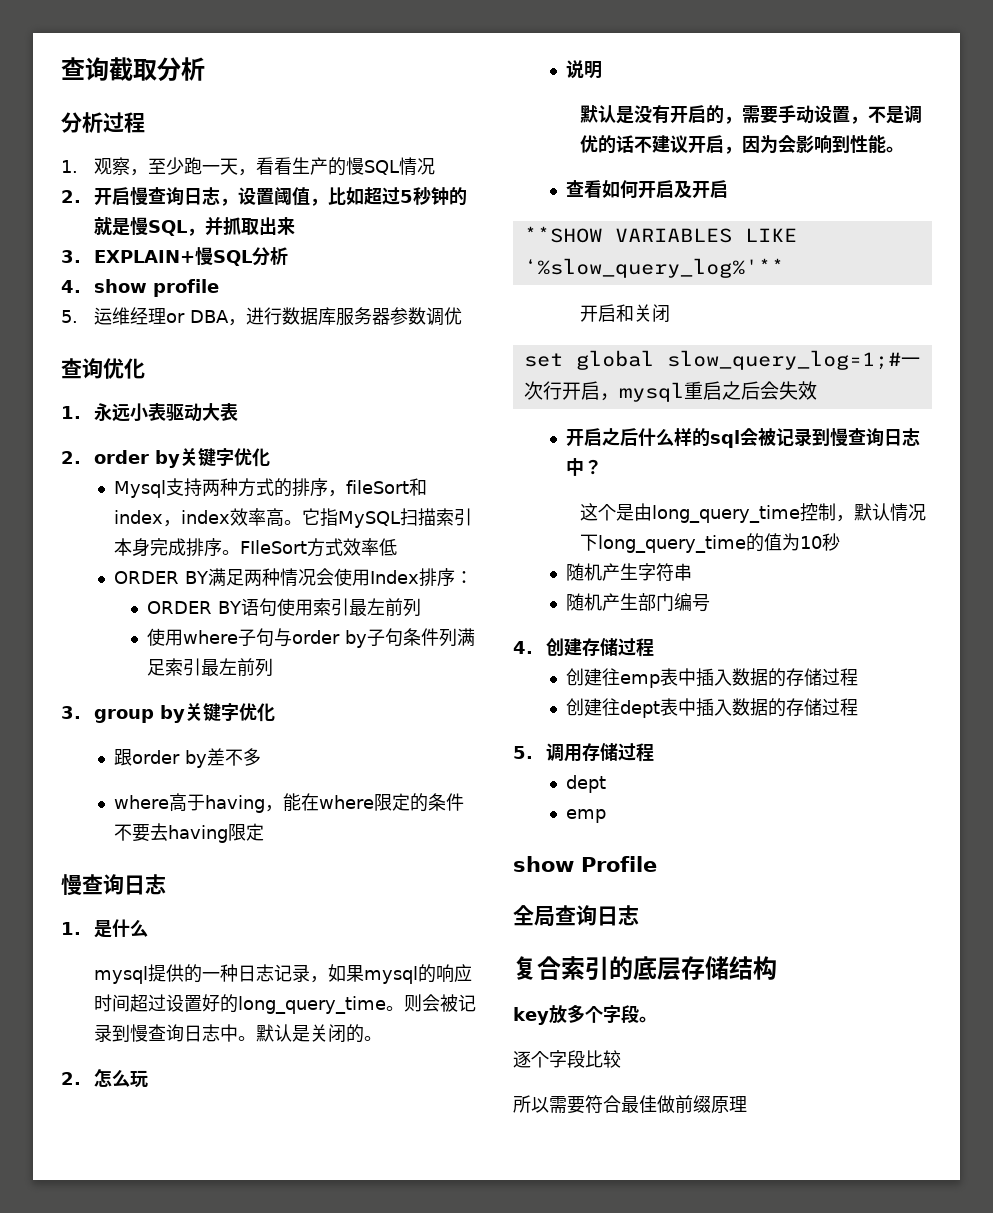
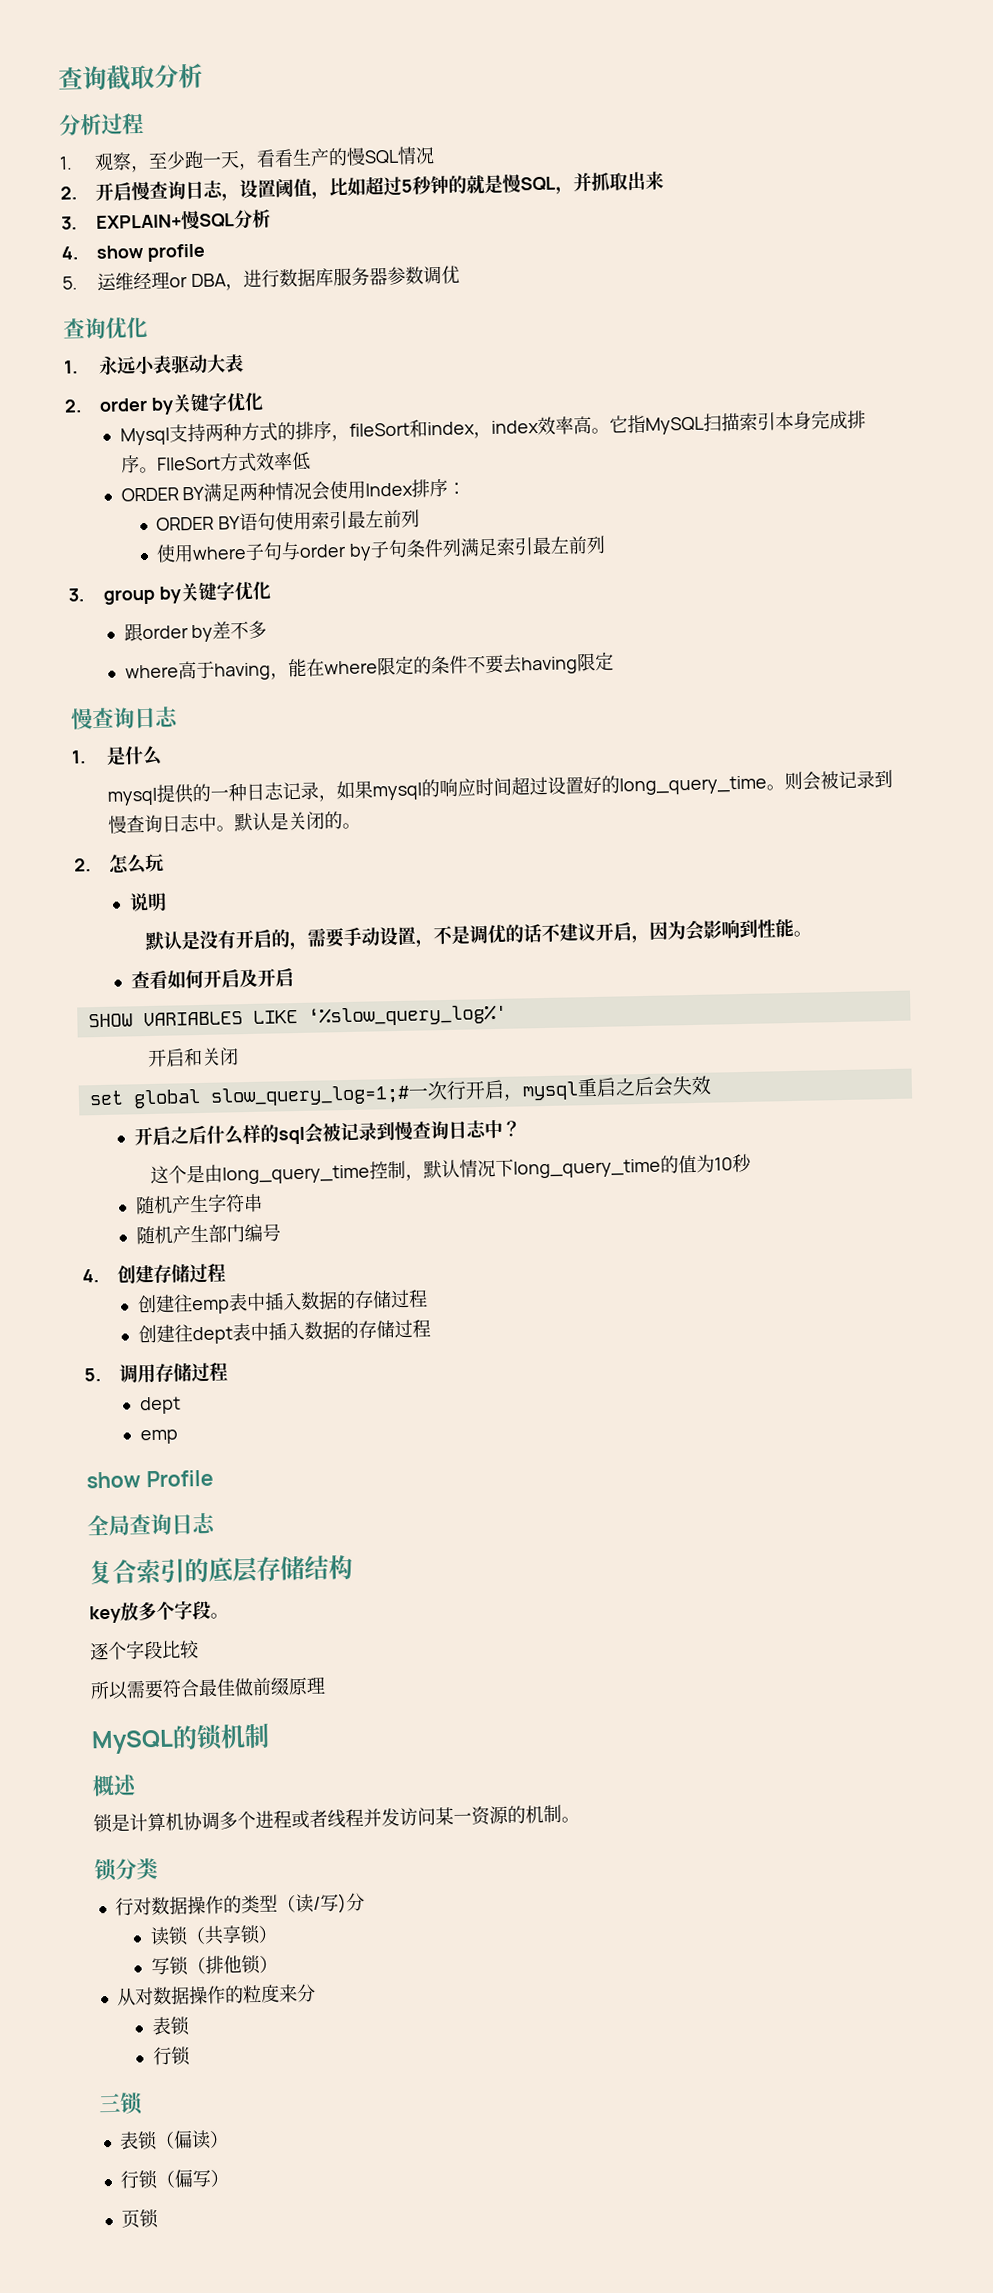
- **SHOW VARIABLES LIKE ‘%slow_query_log%'**
+ SHOW VARIABLES LIKE ‘%slow_query_log%'
+ MySQL的锁机制
+ 概述
+ 锁是计算机协调多个进程或者线程并发访问某一资源的机制。
+ 锁分类
+ 行对数据操作的类型（读/写)分
+ 读锁（共享锁）
+ 写锁（排他锁）
+ 从对数据操作的粒度来分
+ 表锁
+ 行锁
+ 三锁
+ 表锁（偏读）
+ 行锁（偏写）
+ 页锁

